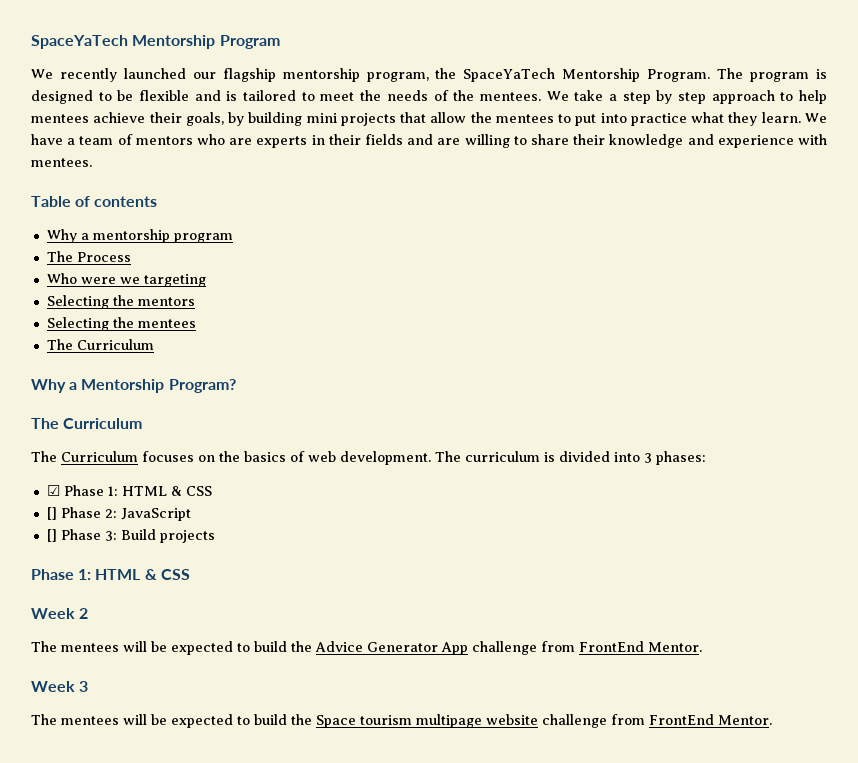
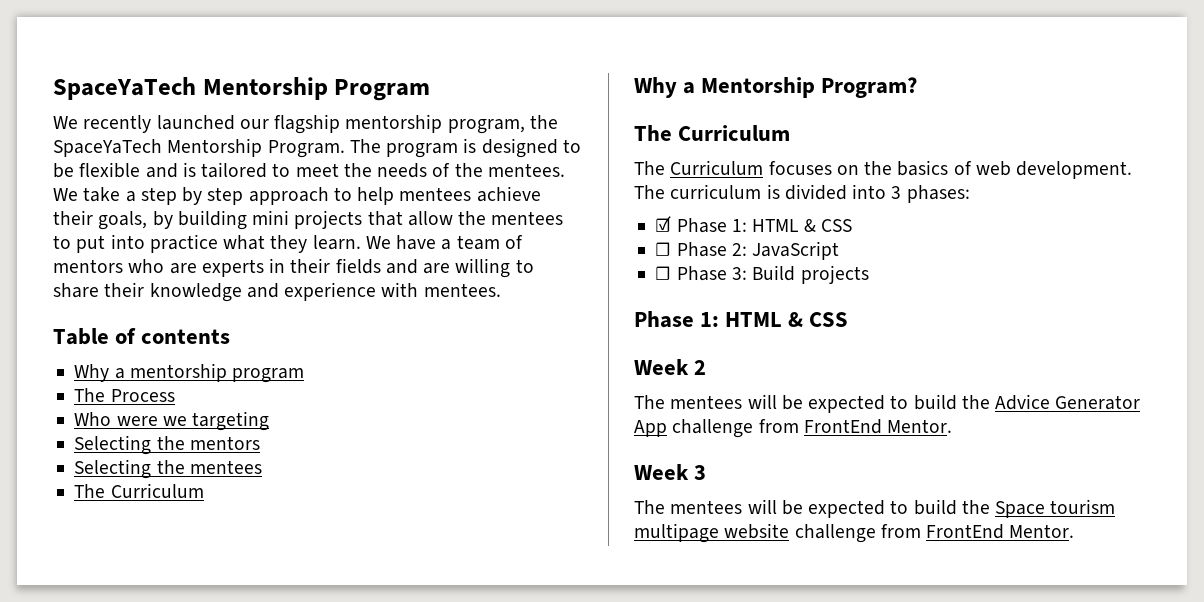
- [] Phase 2: JavaScript
+ ☐ Phase 2: JavaScript
- [] Phase 3: Build projects
+ ☐ Phase 3: Build projects

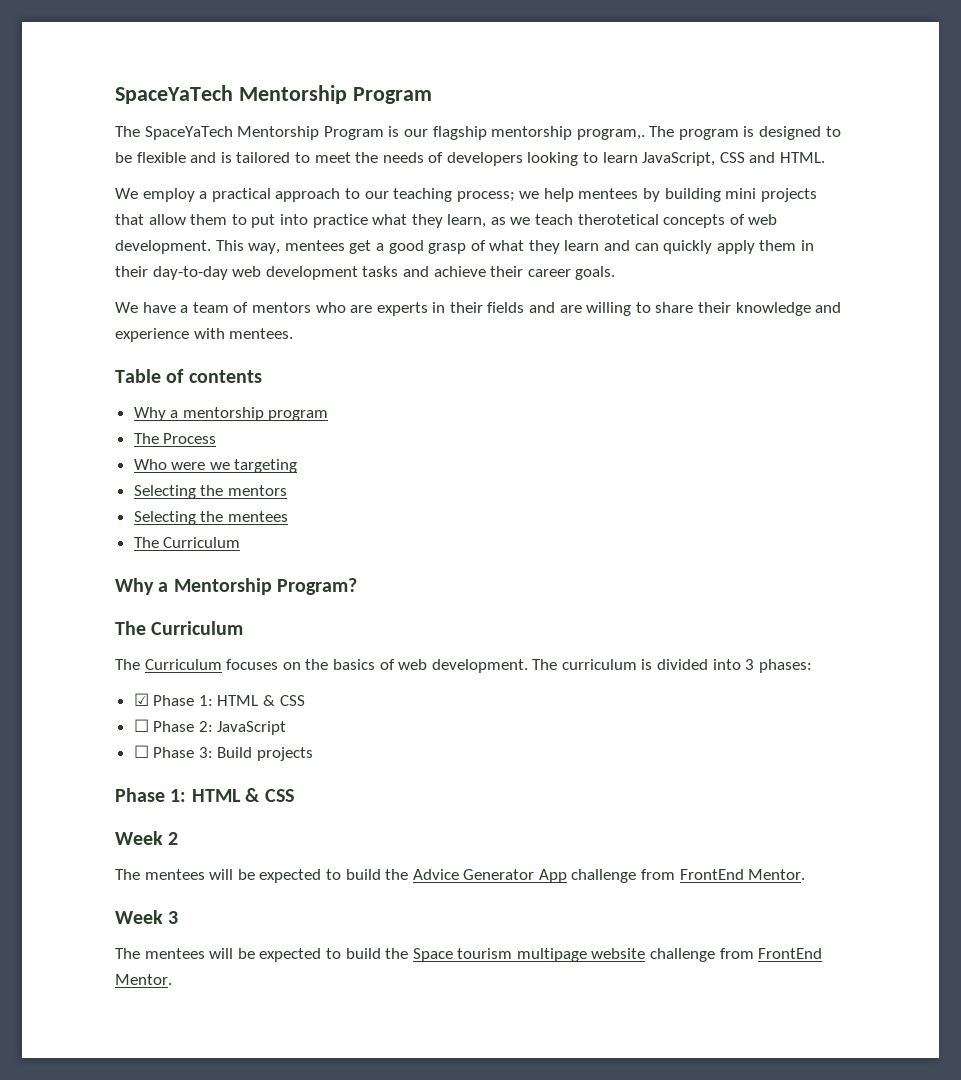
- We recently launched our flagship mentorship program, the SpaceYaTech Mentorship Program.
+ The SpaceYaTech Mentorship Program is our flagship mentorship program,.
- The program is designed to be flexible and is tailored to meet the needs of the mentees. We take a step by step approach to help mentees achieve their goals, by building mini projects that allow the mentees to put into practice what they learn. We have a team of mentors who are experts in their fields and are willing to share their knowledge and experience with mentees.
+ The program is designed to be flexible and is tailored to meet the needs of developers looking to learn JavaScript, CSS and HTML.
+ We employ a practical approach to our teaching process; we help mentees by building mini projects that allow them to put into practice what they learn, as we teach therotetical concepts of web development. This way, mentees get a good grasp of what they learn and can quickly apply them in their day-to-day web development tasks and achieve their career goals.
+ We have a team of mentors who are experts in their fields and are willing to share their knowledge and experience with mentees.

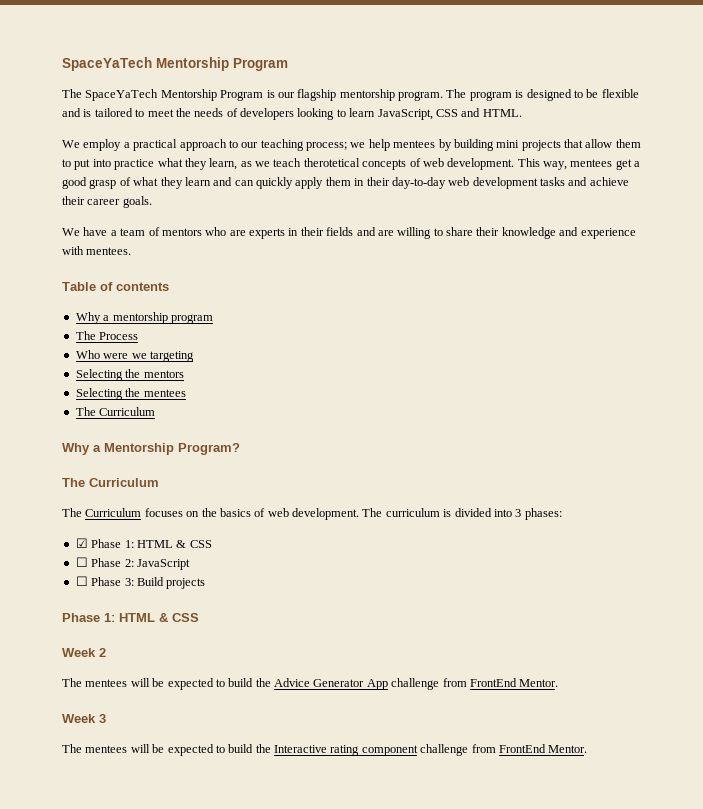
- The SpaceYaTech Mentorship Program is our flagship mentorship program,.
+ The SpaceYaTech Mentorship Program is our flagship mentorship program.
- The mentees will be expected to build the Space tourism multipage website challenge from FrontEnd Mentor.
+ The mentees will be expected to build the Interactive rating component challenge from FrontEnd Mentor.

